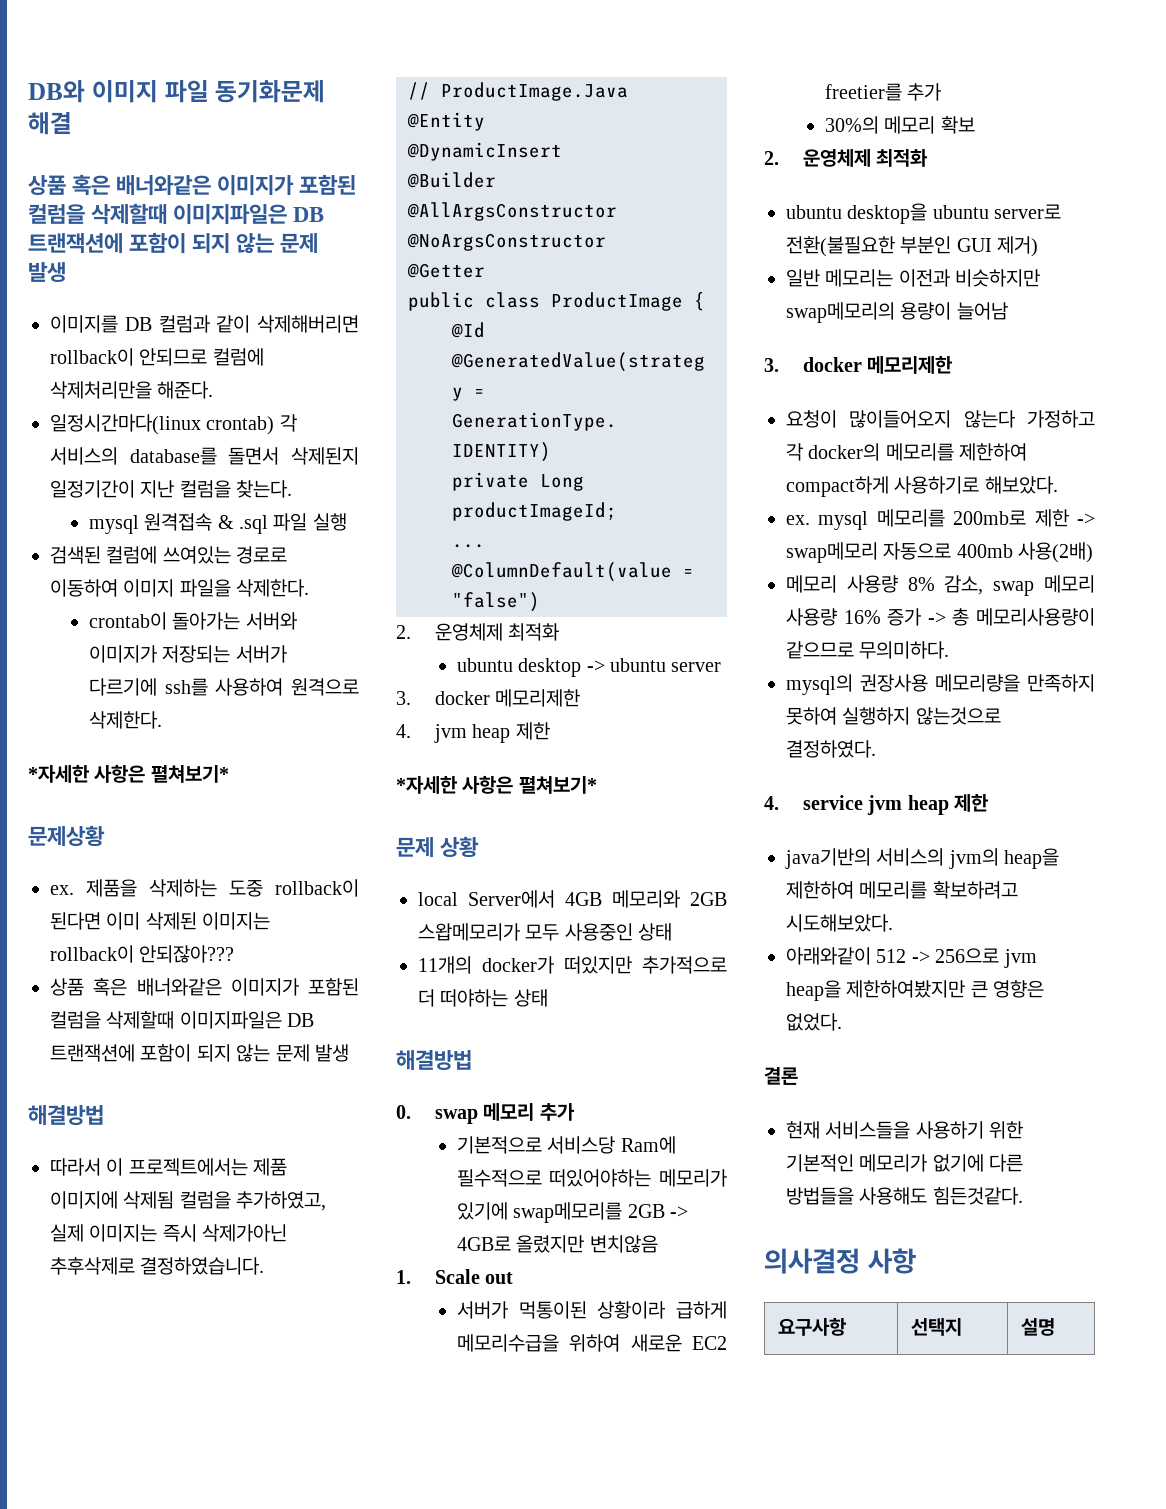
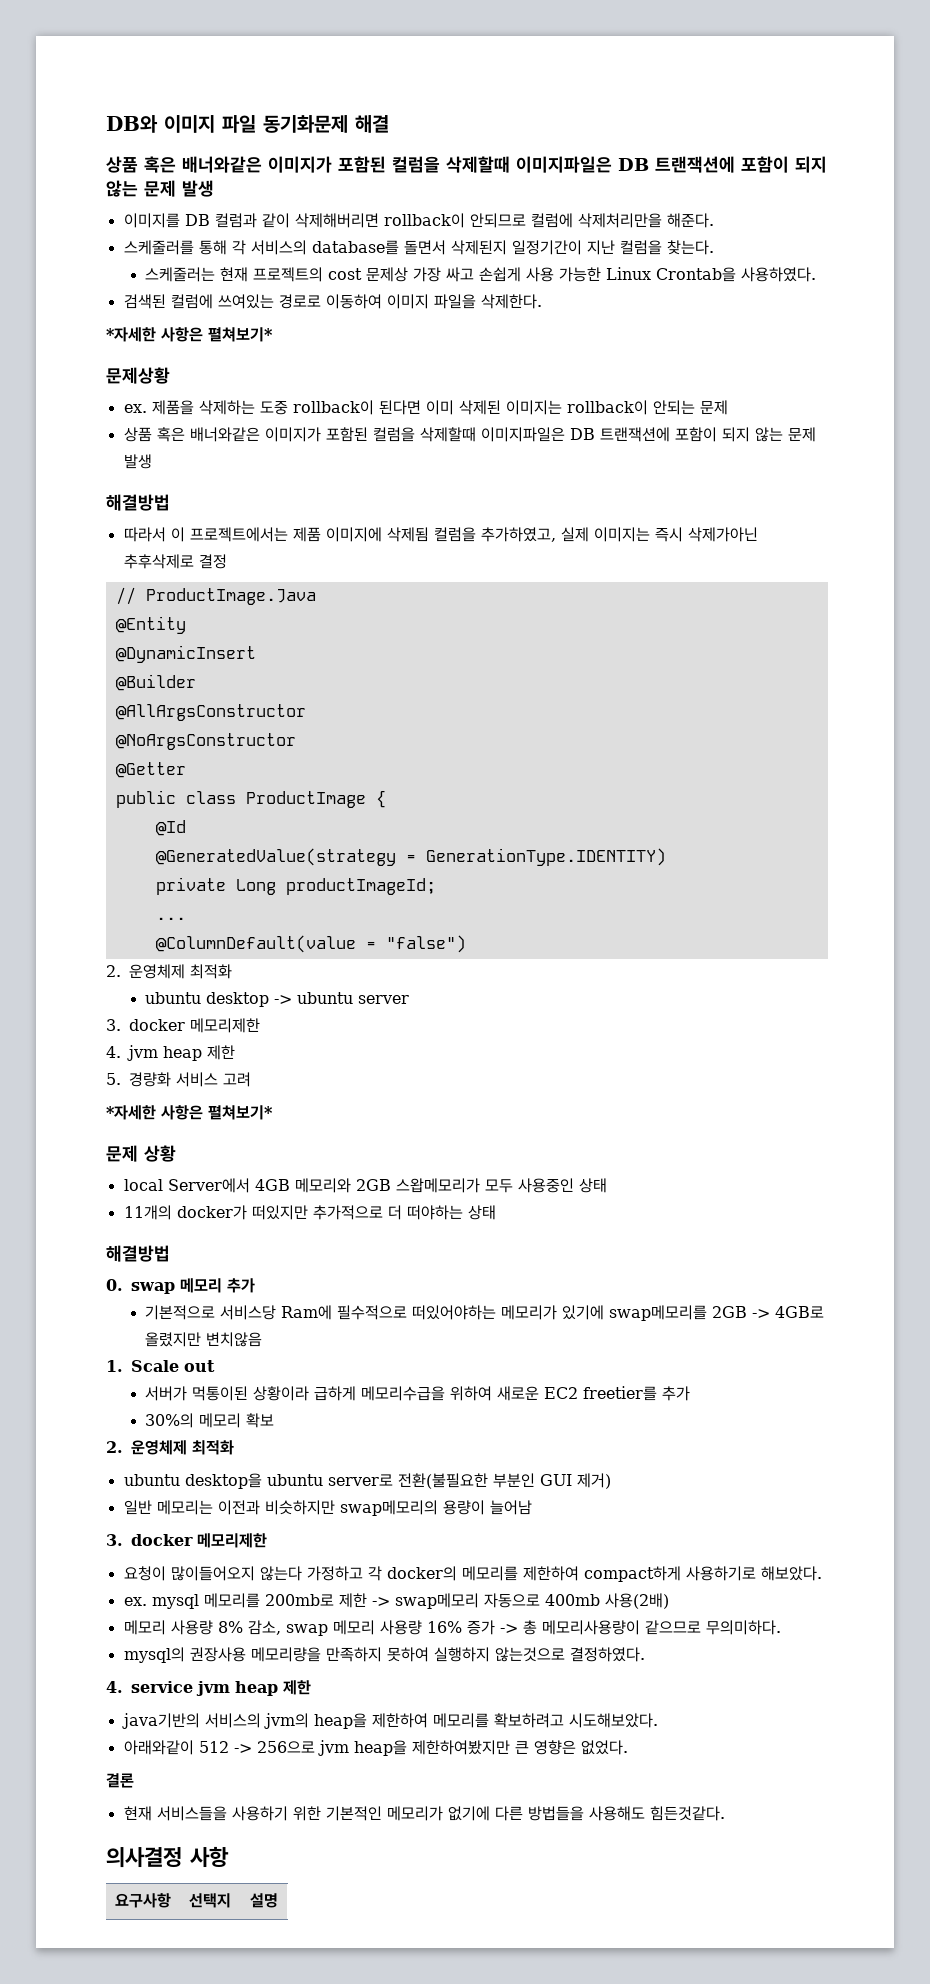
- 일정시간마다(linux crontab) 각 서비스의 database를 돌면서 삭제된지 일정기간이 지난 컬럼을 찾는다.
+ 스케줄러를 통해 각 서비스의 database를 돌면서 삭제된지 일정기간이 지난 컬럼을 찾는다.
- mysql 원격접속 & .sql 파일 실행
+ 스케줄러는 현재 프로젝트의 cost 문제상 가장 싸고 손쉽게 사용 가능한 Linux Crontab을 사용하였다.
- crontab이 돌아가는 서버와 이미지가 저장되는 서버가 다르기에 ssh를 사용하여 원격으로 삭제한다.
- 제품을 삭제하는 도중 rollback이 된다면 이미 삭제된 이미지는 rollback이 안되잖아???
+ 제품을 삭제하는 도중 rollback이 된다면 이미 삭제된 이미지는 rollback이 안되는 문제
- 따라서 이 프로젝트에서는 제품 이미지에 삭제됨 컬럼을 추가하였고, 실제 이미지는 즉시 삭제가아닌 추후삭제로 결정하였습니다.
+ 따라서 이 프로젝트에서는 제품 이미지에 삭제됨 컬럼을 추가하였고, 실제 이미지는 즉시 삭제가아닌 추후삭제로 결정
+ 5. 경량화 서비스 고려

